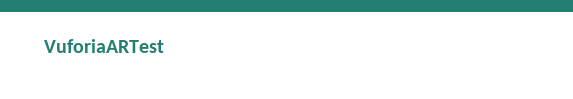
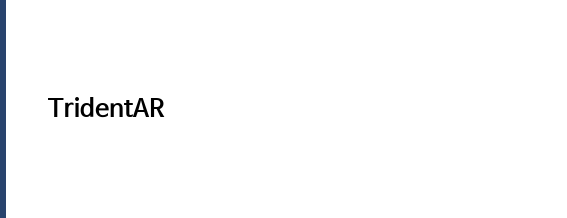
- VuforiaARTest
+ TridentAR

